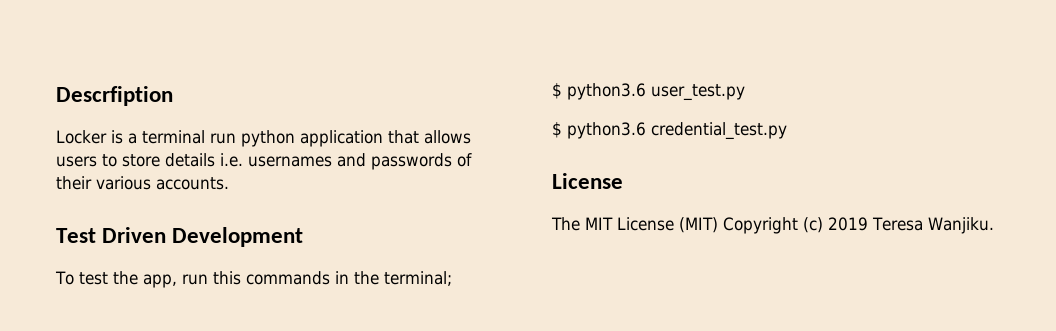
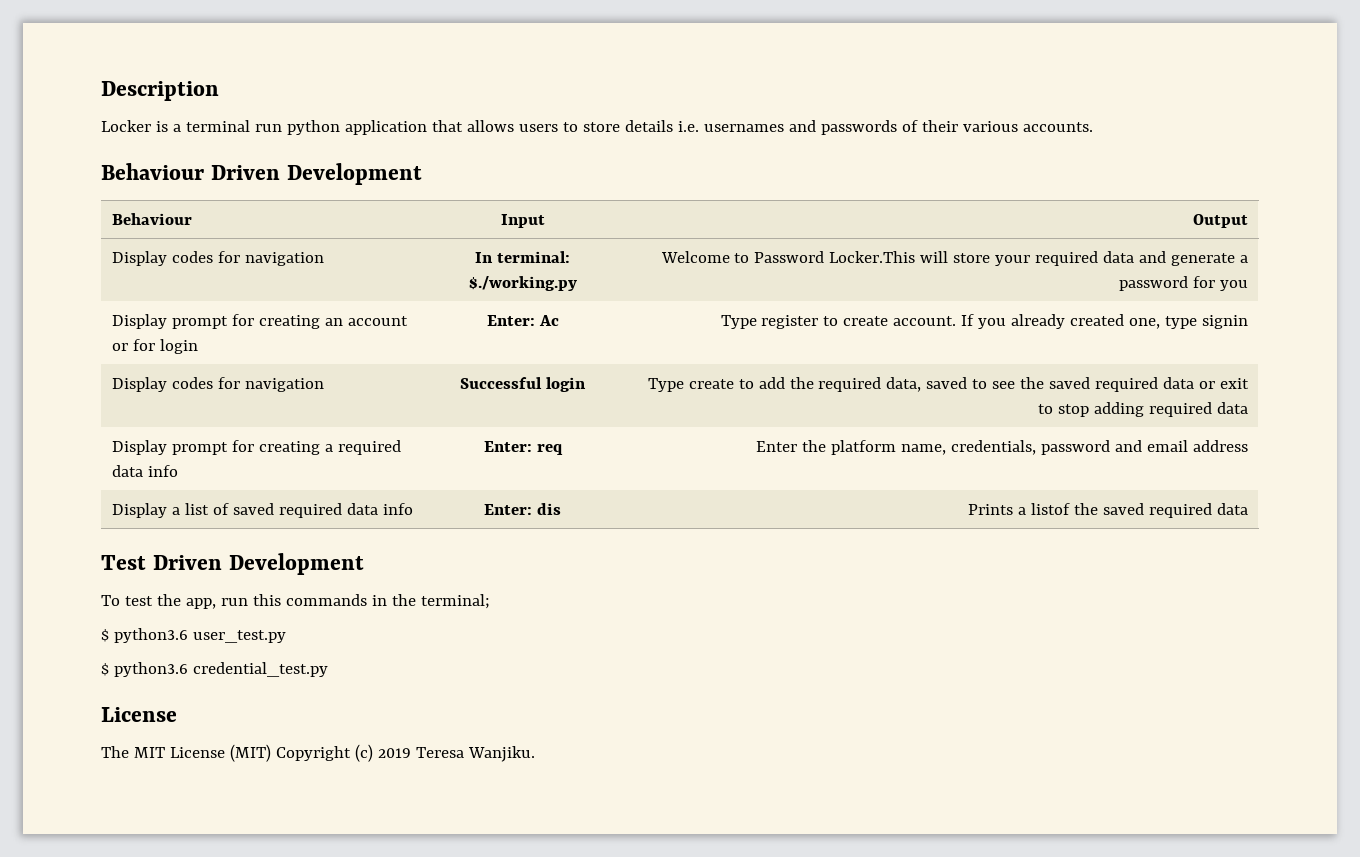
- Descrfiption
+ Description
+ Behaviour Driven Development
+ Behaviour | Input | Output
+ Display codes for navigation | In terminal: $./working.py | Welcome to Password Locker.This will store your required data and generate a password for you
+ Display prompt for creating an account or for login | Enter: Ac | Type register to create account. If you already created one, type signin
+ Display codes for navigation | Successful login | Type create to add the required data, saved to see the saved required data or exit to stop adding required data
+ Display prompt for creating a required data info | Enter: req | Enter the platform name, credentials, password and email address
+ Display a list of saved required data info | Enter: dis | Prints a listof the saved required data

